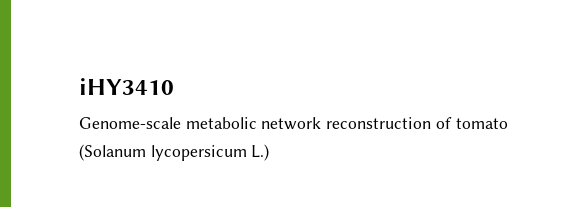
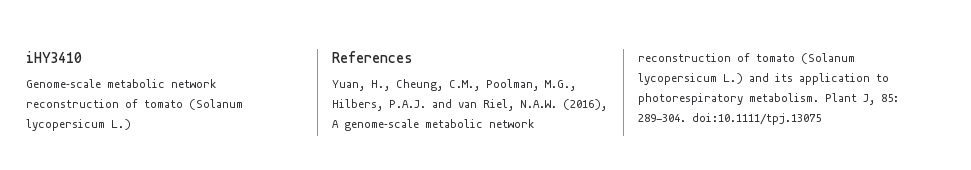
+ References
+ Yuan, H., Cheung, C.M., Poolman, M.G., Hilbers, P.A.J. and van Riel, N.A.W. (2016), A genome‐scale metabolic network reconstruction of tomato (Solanum lycopersicum L.) and its application to photorespiratory metabolism. Plant J, 85: 289-304. doi:10.1111/tpj.13075

